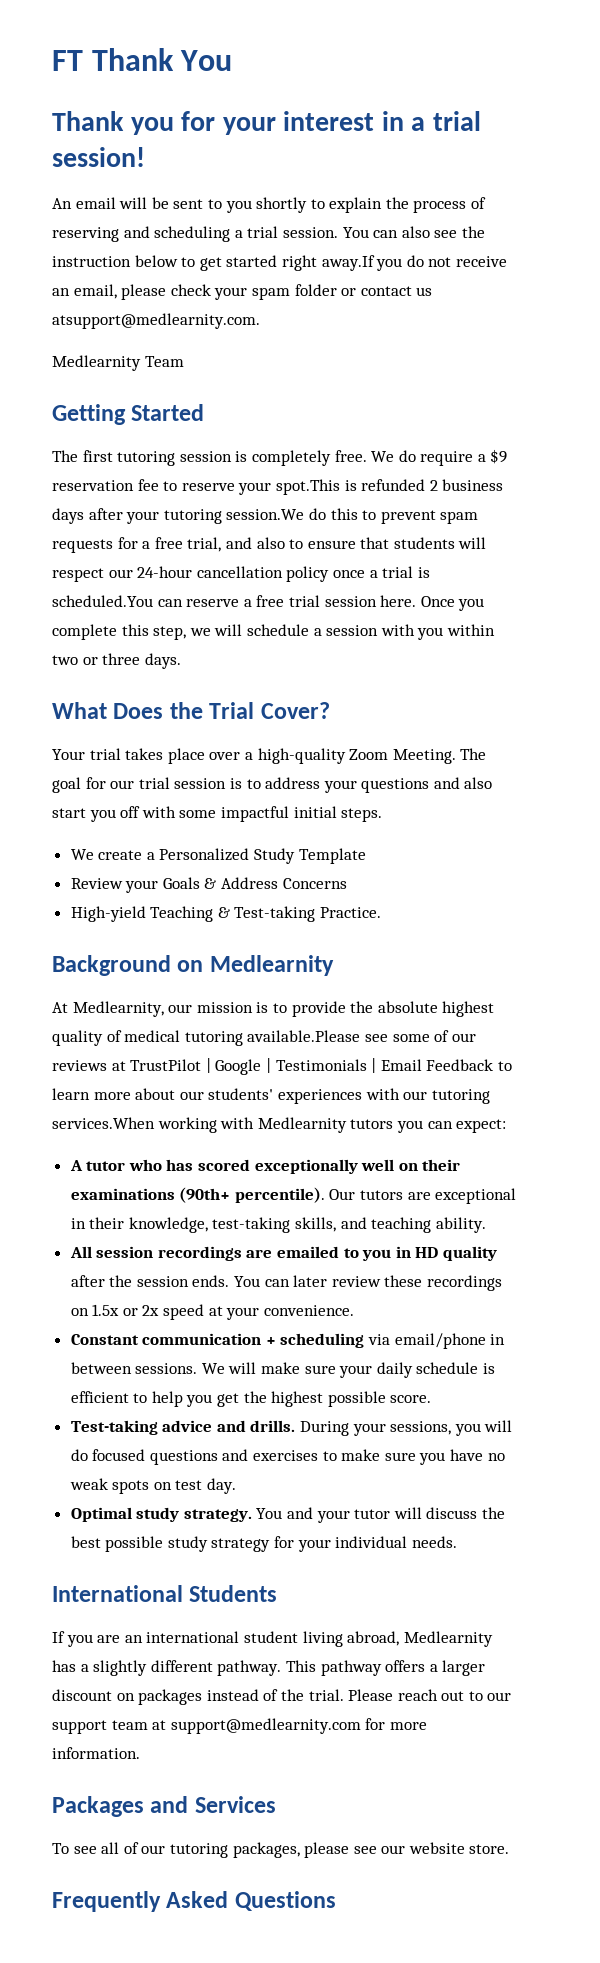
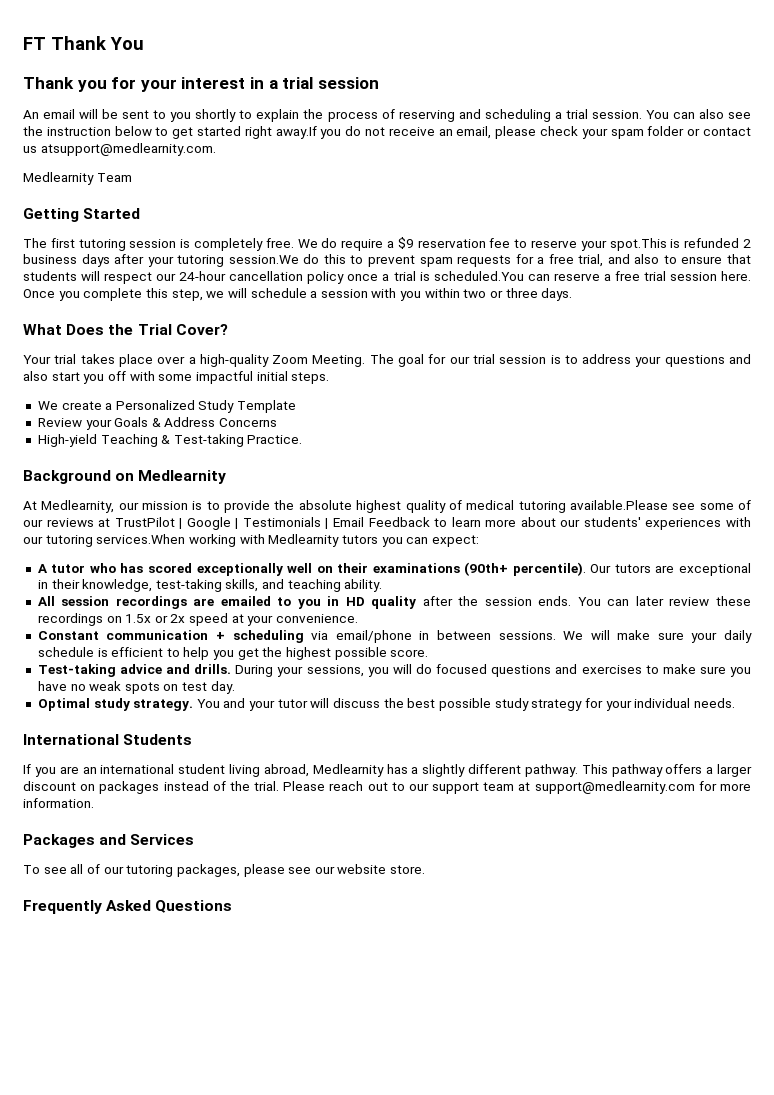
- Thank you for your interest in a trial session!
+ Thank you for your interest in a trial session

